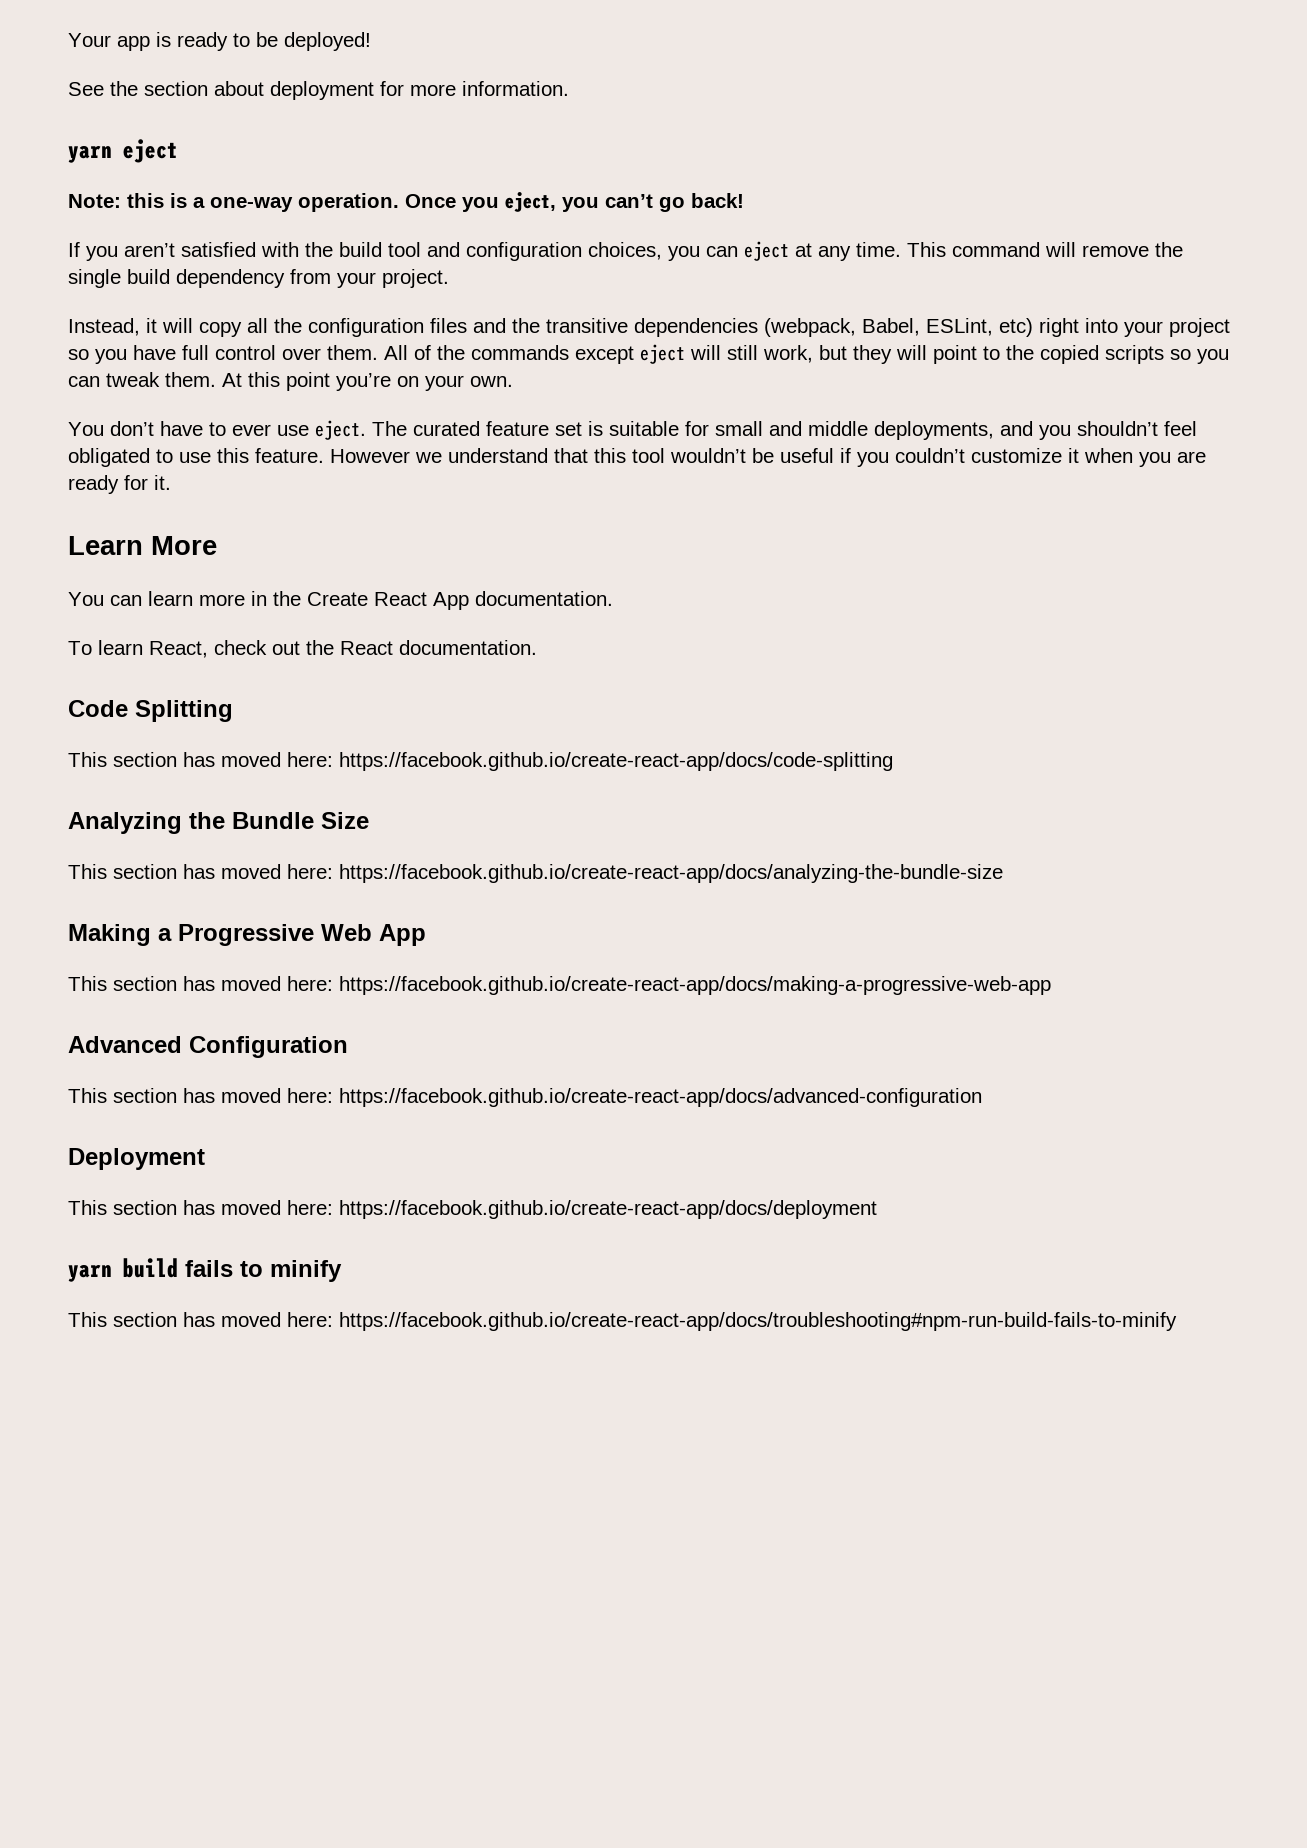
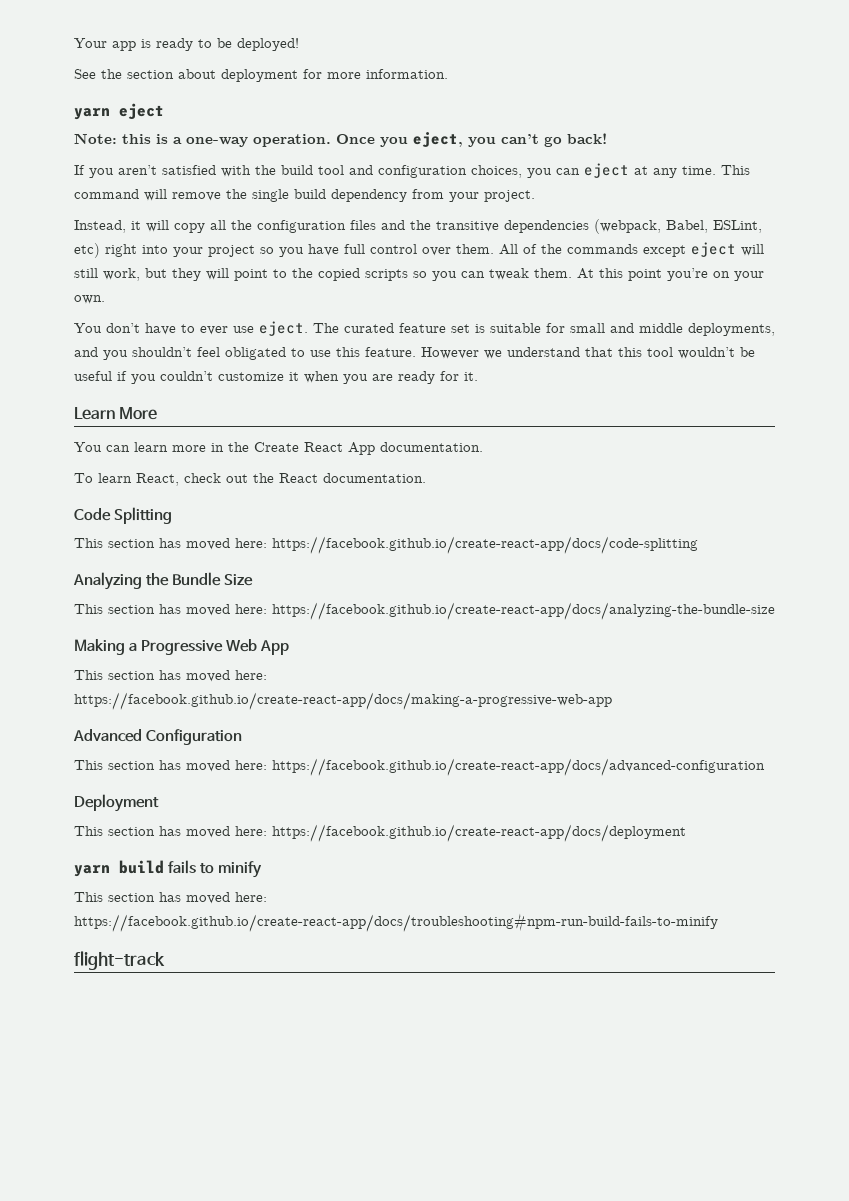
+ flight-track

